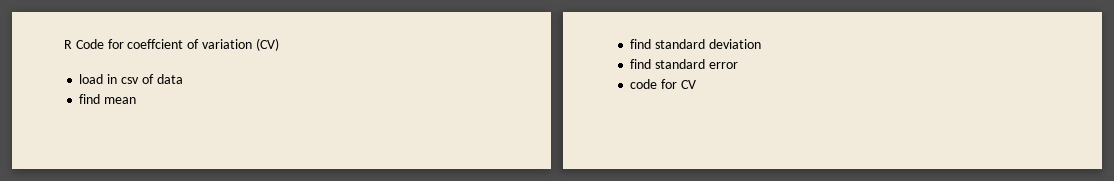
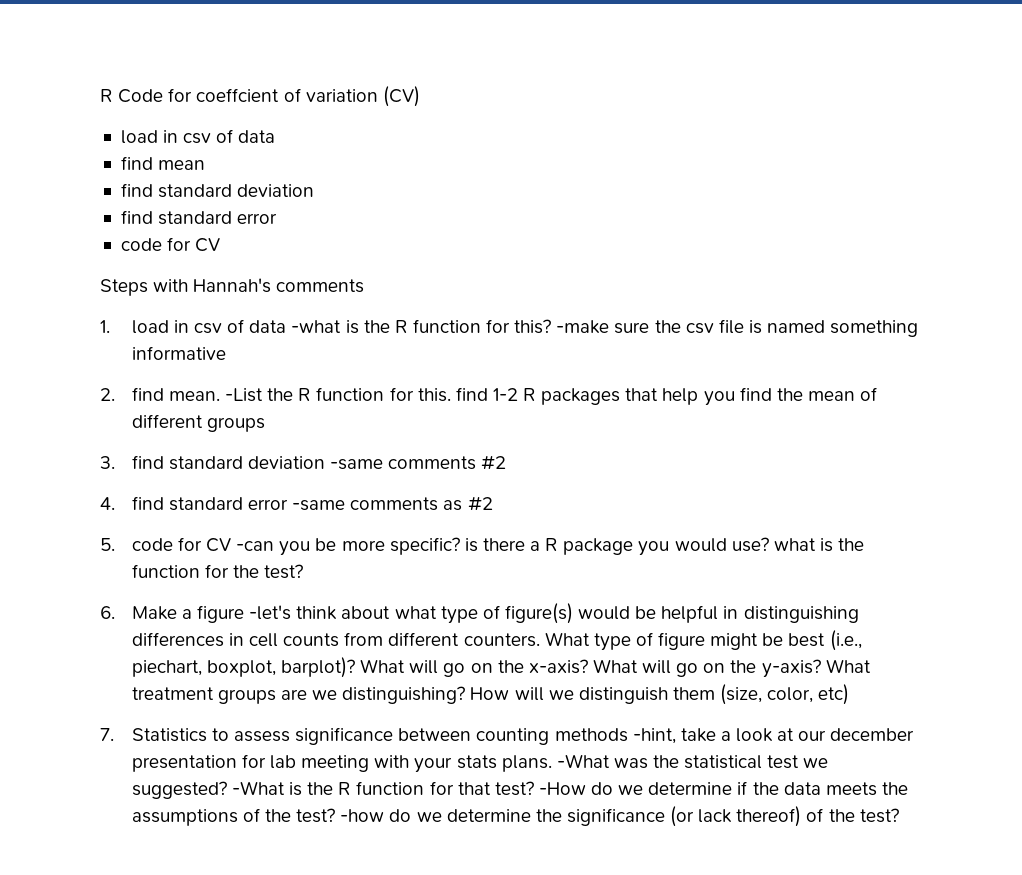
+ Steps with Hannah's comments
+ 1. load in csv of data -what is the R function for this? -make sure the csv file is named something informative
+ 2. find mean. -List the R function for this. find 1-2 R packages that help you find the mean of different groups
+ 3. find standard deviation -same comments #2
+ 4. find standard error -same comments as #2
+ 5. code for CV -can you be more specific? is there a R package you would use? what is the function for the test?
+ 6. Make a figure -let's think about what type of figure(s) would be helpful in distinguishing differences in cell counts from different counters. What type of figure might be best (i.e., piechart, boxplot, barplot)? What will go on the x-axis? What will go on the y-axis? What treatment groups are we distinguishing? How will we distinguish them (size, color, etc)
+ 7. Statistics to assess significance between counting methods -hint, take a look at our december presentation for lab meeting with your stats plans. -What was the statistical test we suggested? -What is the R function for that test? -How do we determine if the data meets the assumptions of the test? -how do we determine the significance (or lack thereof) of the test?

